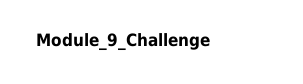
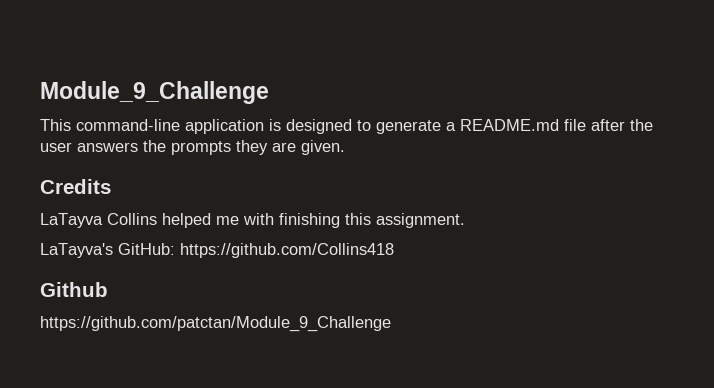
+ This command-line application is designed to generate a README.md file after the user answers the prompts they are given.
+ Credits
+ LaTayva Collins helped me with finishing this assignment.
+ LaTayva's GitHub: https://github.com/Collins418
+ Github
+ https://github.com/patctan/Module_9_Challenge

